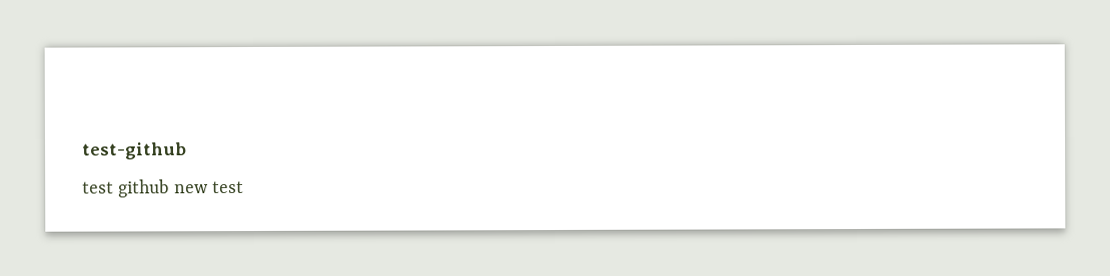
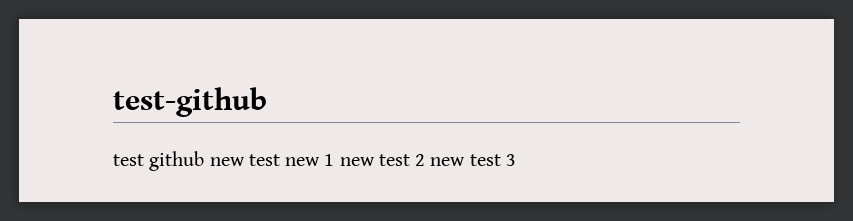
- test github new test
+ test github new test new 1 new test 2 new test 3

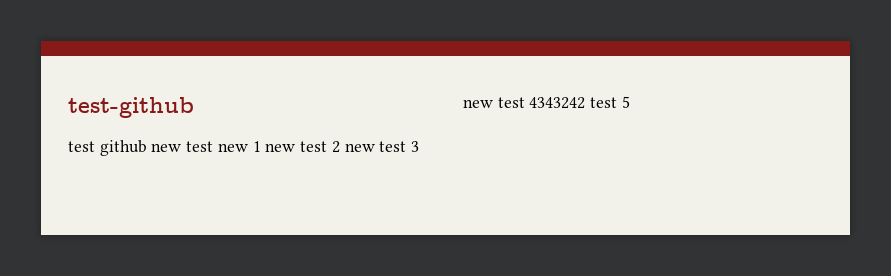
- test github new test new 1 new test 2 new test 3
+ test github new test new 1 new test 2 new test 3 new test 4343242 test 5

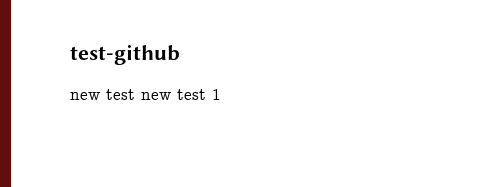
- test github new test new 1 new test 2 new test 3 new test 4343242 test 5
+ new test new test 1

